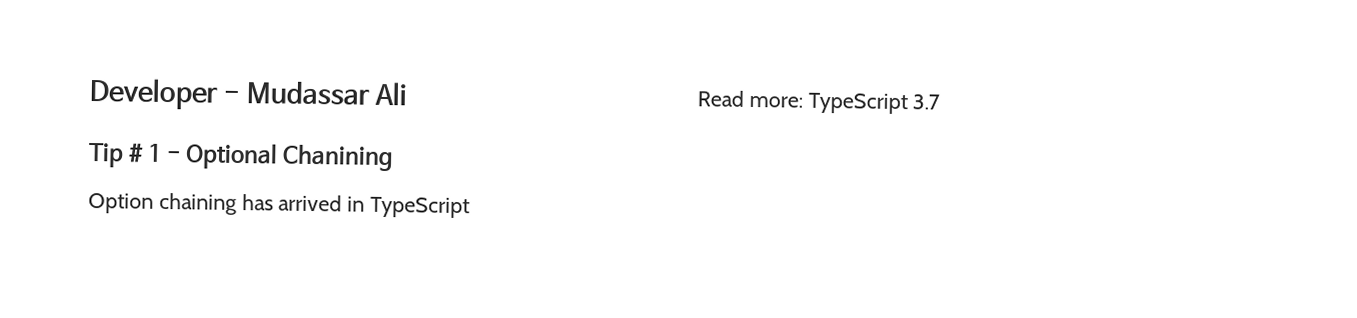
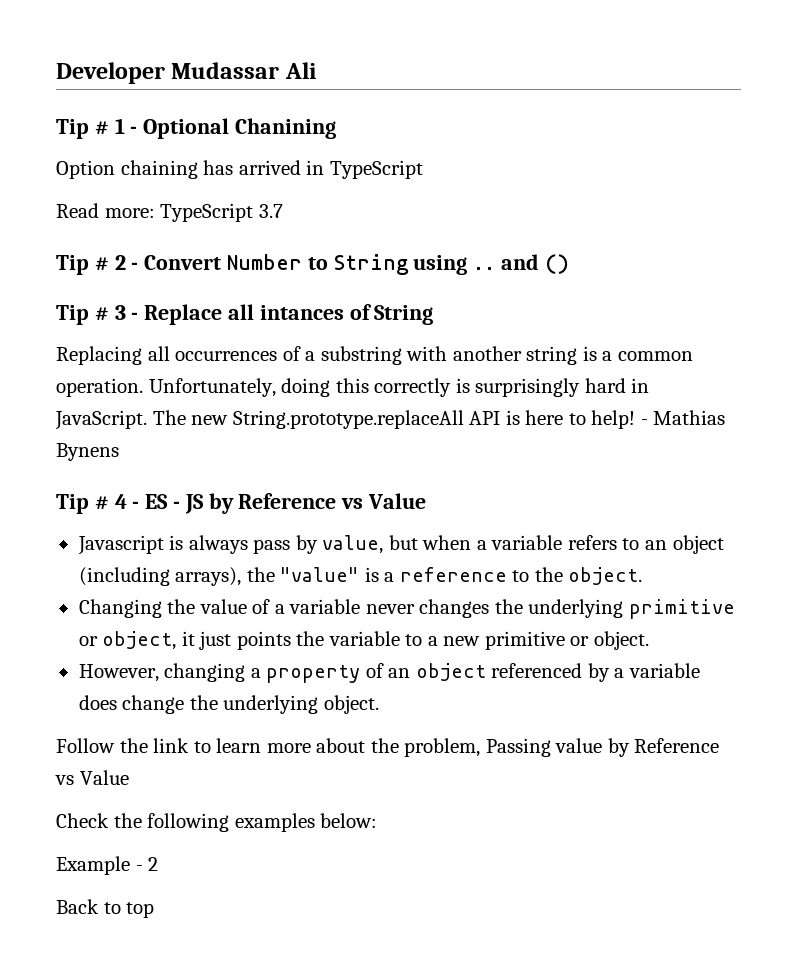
- Developer - Mudassar Ali
+ Developer Mudassar Ali
+ Tip # 2 - Convert Number to String using .. and ()
+ Tip # 3 - Replace all intances of String
+ Replacing all occurrences of a substring with another string is a common operation. Unfortunately, doing this correctly is surprisingly hard in JavaScript. The new String.prototype.replaceAll API is here to help! - Mathias Bynens
+ Tip # 4 - ES - JS by Reference vs Value
+ Javascript is always pass by value, but when a variable refers to an object (including arrays), the "value" is a reference to the object.
+ Changing the value of a variable never changes the underlying primitive or object, it just points the variable to a new primitive or object.
+ However, changing a property of an object referenced by a variable does change the underlying object.
+ Follow the link to learn more about the problem, Passing value by Reference vs Value
+ Check the following examples below:
+ Example - 2
+ Back to top

